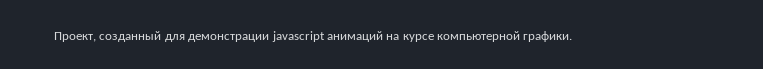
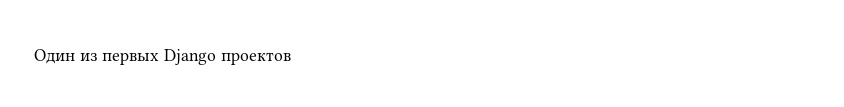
- Проект, созданный для демонстрации javascript анимаций на курсе компьютерной графики.
+ Один из первых Django проектов

